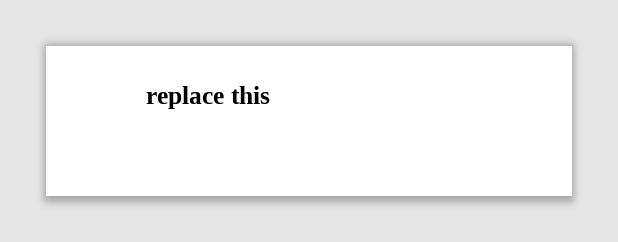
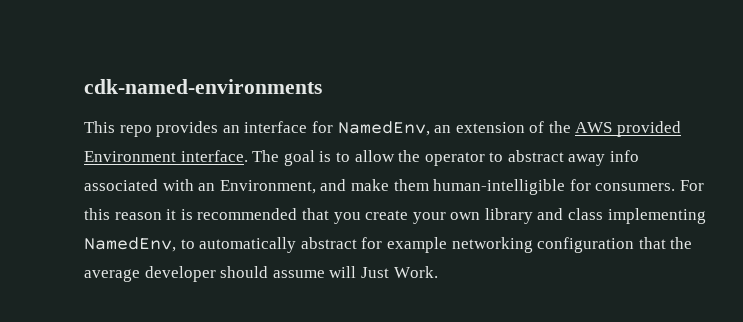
- replace this
+ cdk-named-environments
+ This repo provides an interface for NamedEnv, an extension of the AWS provided Environment interface. The goal is to allow the operator to abstract away info associated with an Environment, and make them human-intelligible for consumers. For this reason it is recommended that you create your own library and class implementing NamedEnv, to automatically abstract for example networking configuration that the average developer should assume will Just Work.

